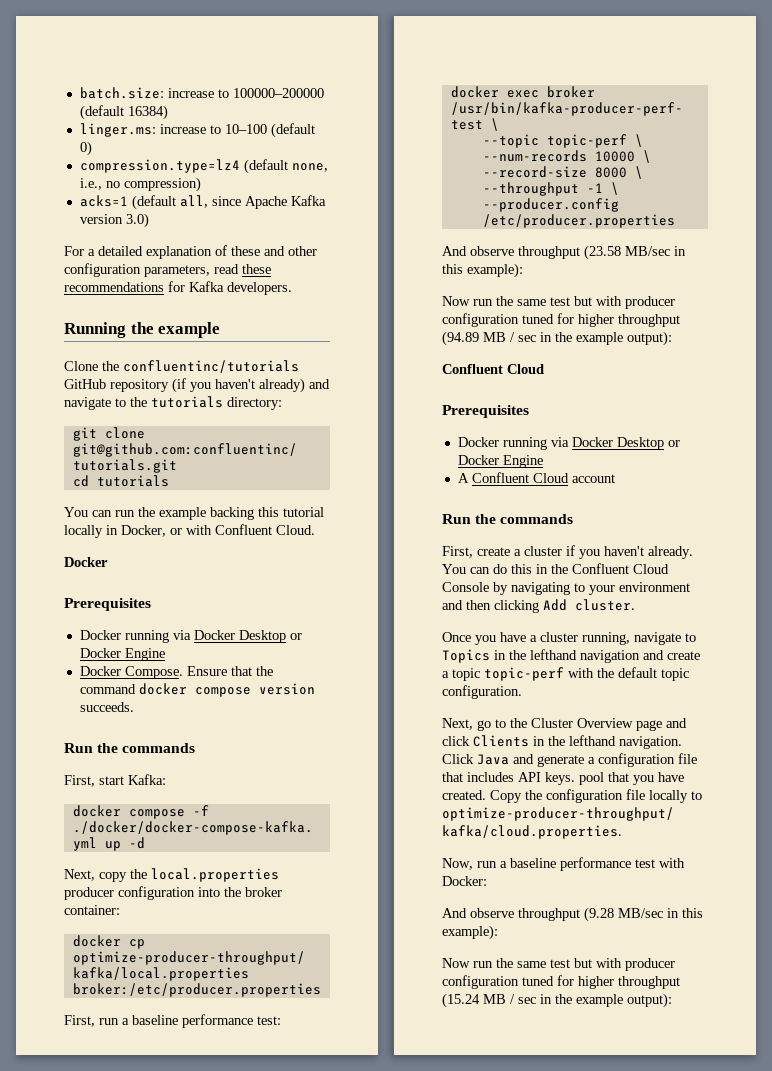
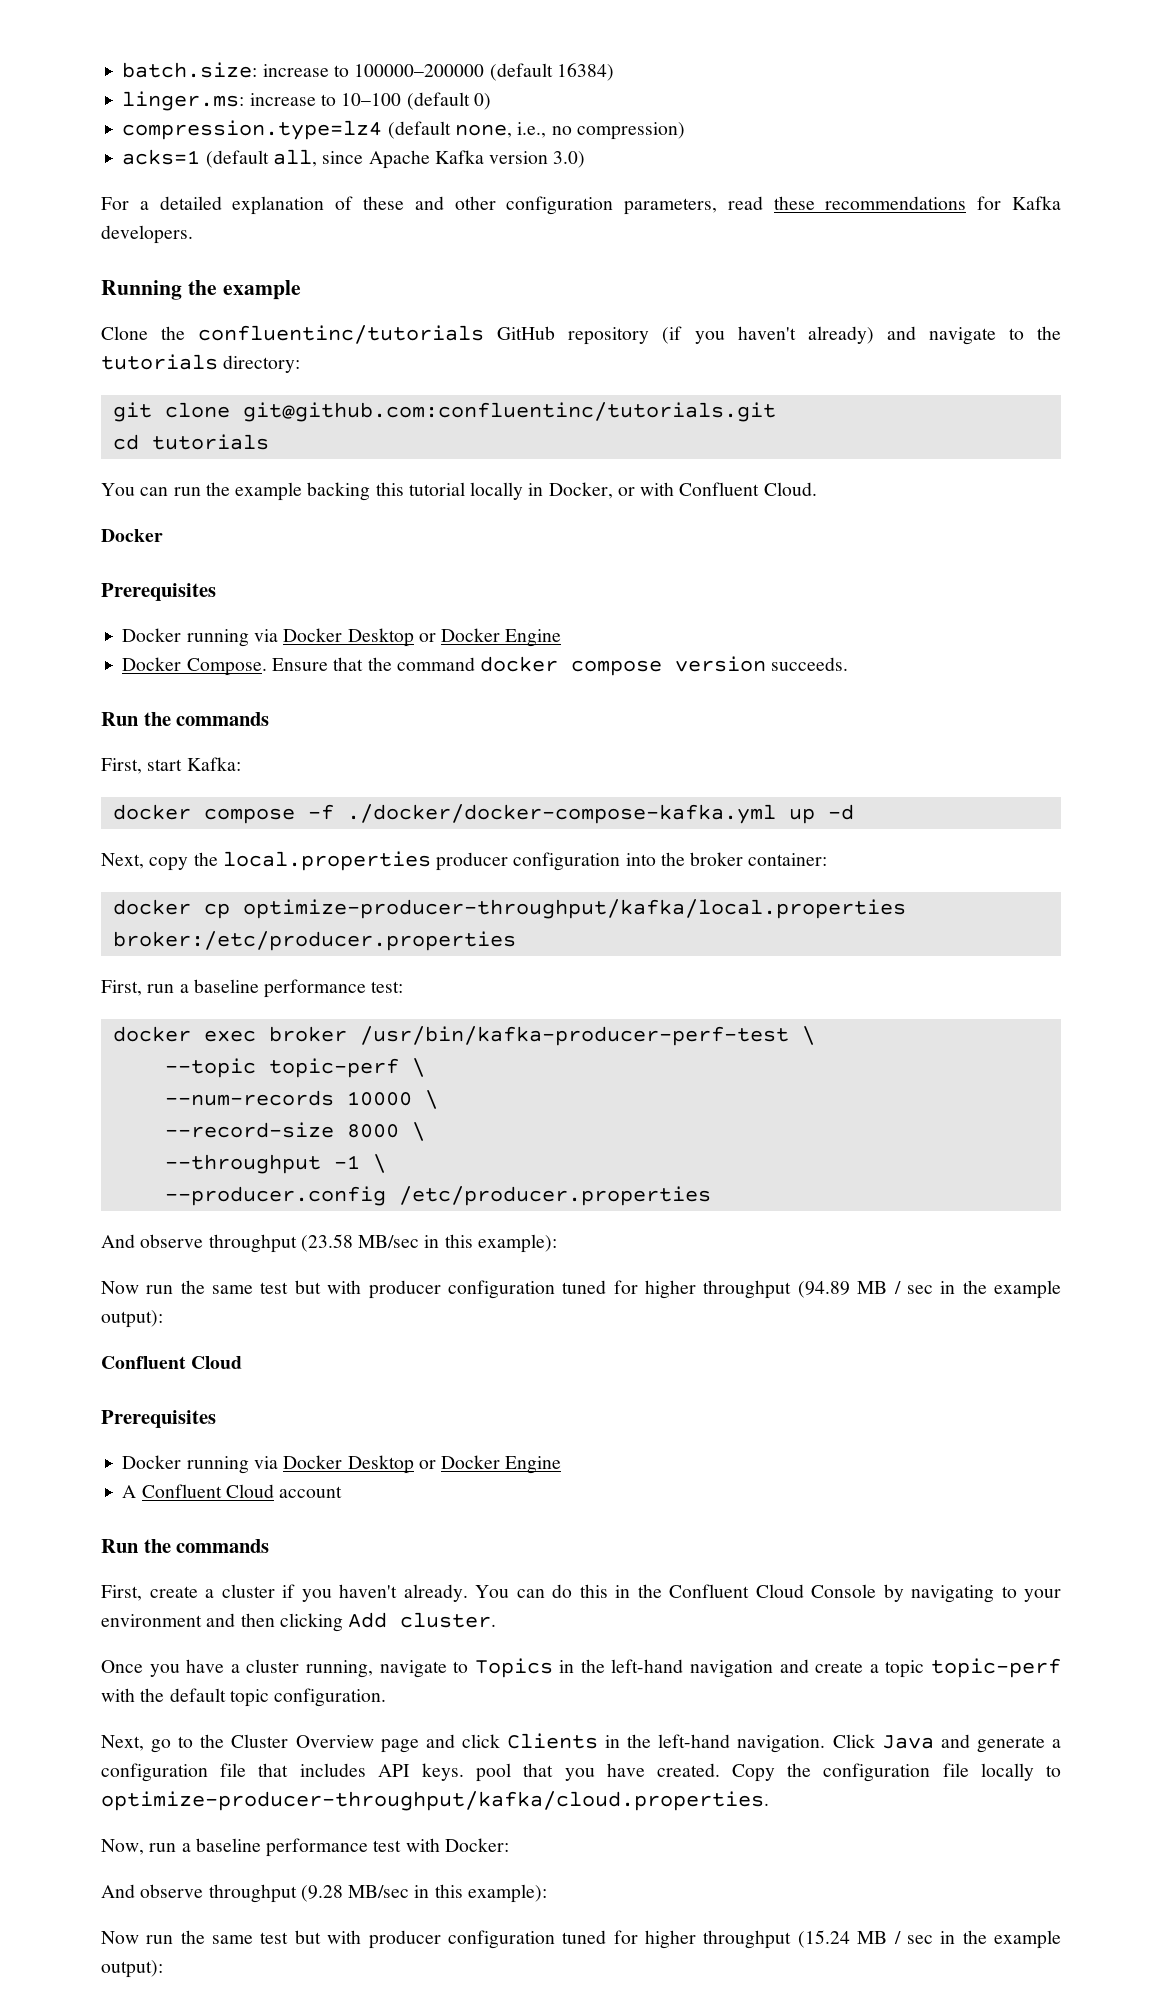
- Once you have a cluster running, navigate to Topics in the lefthand navigation and create a topic topic-perf with the default topic configuration.
+ Once you have a cluster running, navigate to Topics in the left-hand navigation and create a topic topic-perf with the default topic configuration.
- Next, go to the Cluster Overview page and click Clients in the lefthand navigation.
+ Next, go to the Cluster Overview page and click Clients in the left-hand navigation.

